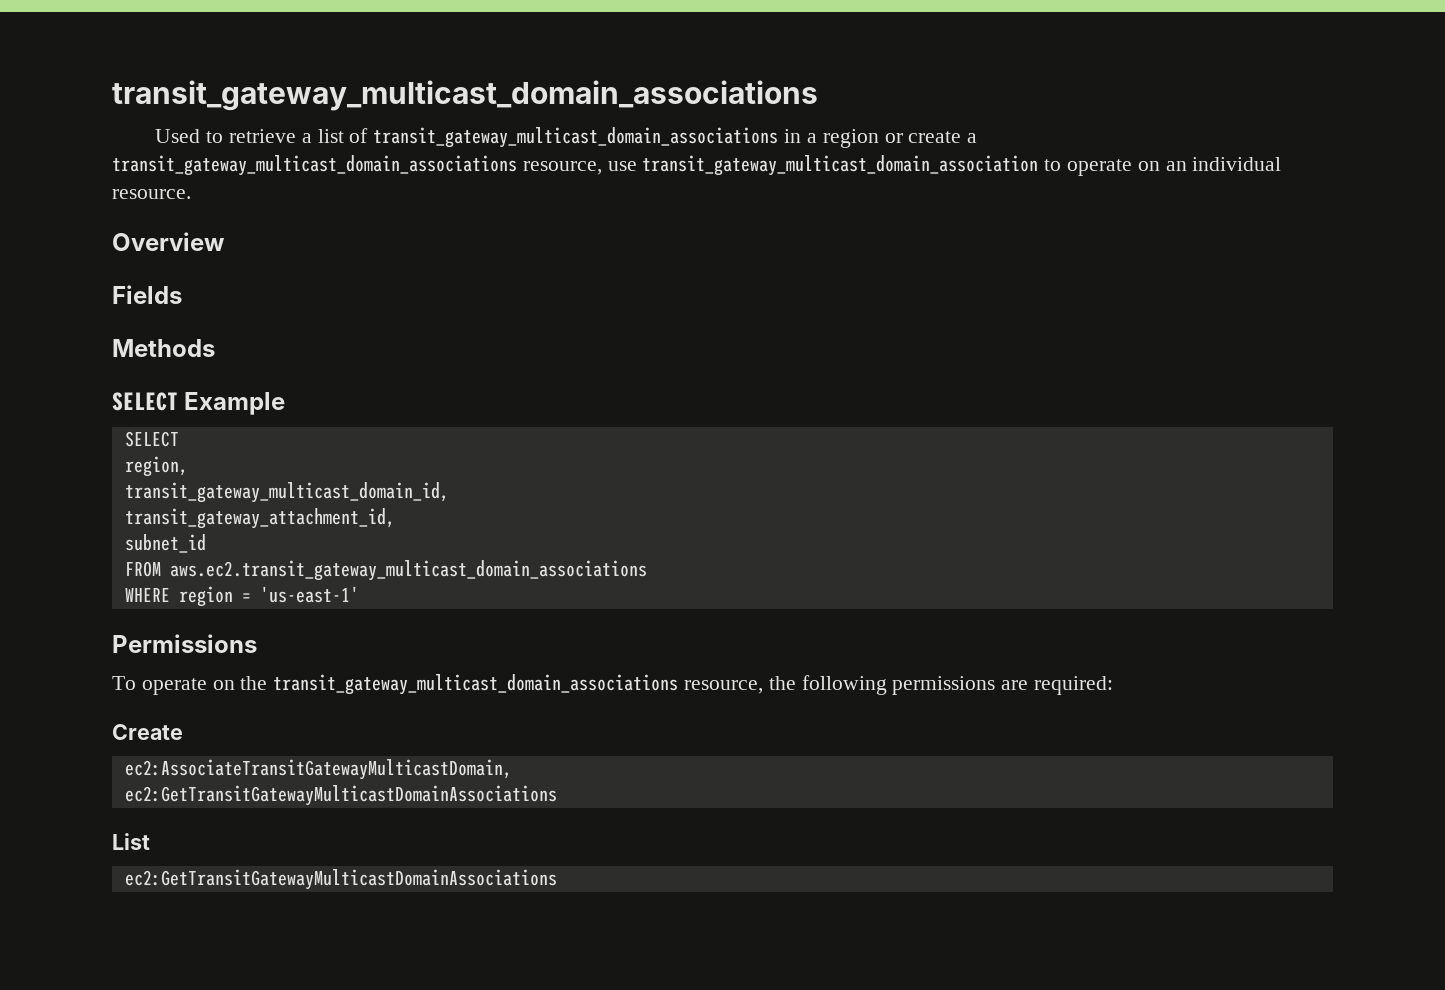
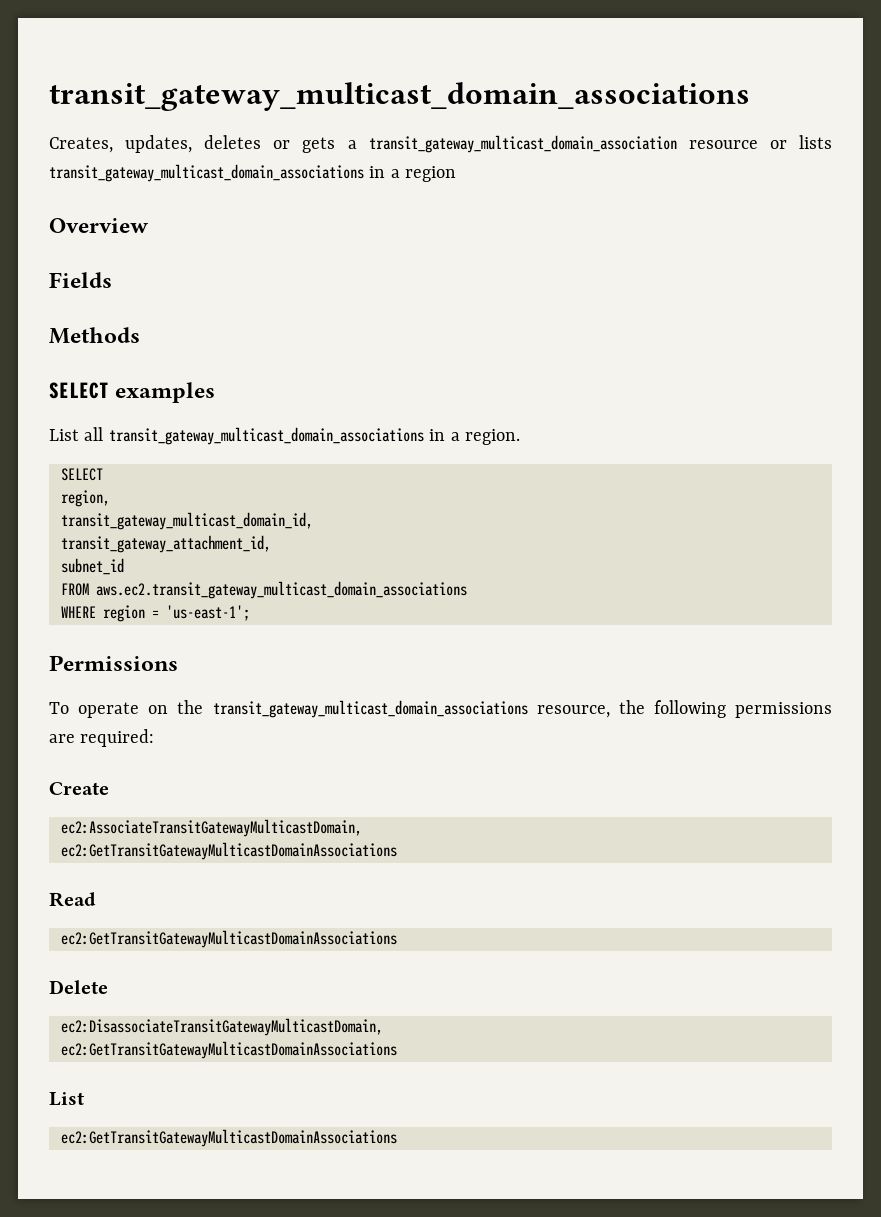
- Used to retrieve a list of transit_gateway_multicast_domain_associations in a region or create a transit_gateway_multicast_domain_associations resource, use transit_gateway_multicast_domain_association to operate on an individual resource.
+ Creates, updates, deletes or gets a transit_gateway_multicast_domain_association resource or lists transit_gateway_multicast_domain_associations in a region
  Overview
  Fields
  Methods
- SELECT Example
+ SELECT examples
+ List all transit_gateway_multicast_domain_associations in a region.
- WHERE region = 'us-east-1'
+ WHERE region = 'us-east-1';
+ Read
+ ec2:GetTransitGatewayMulticastDomainAssociations
+ Delete
+ ec2:DisassociateTransitGatewayMulticastDomain,
+ ec2:GetTransitGatewayMulticastDomainAssociations

